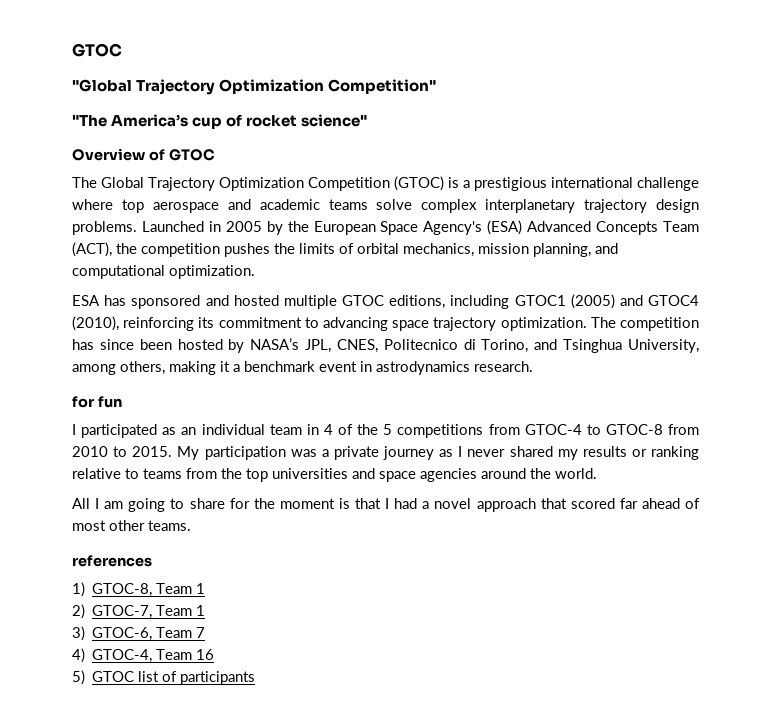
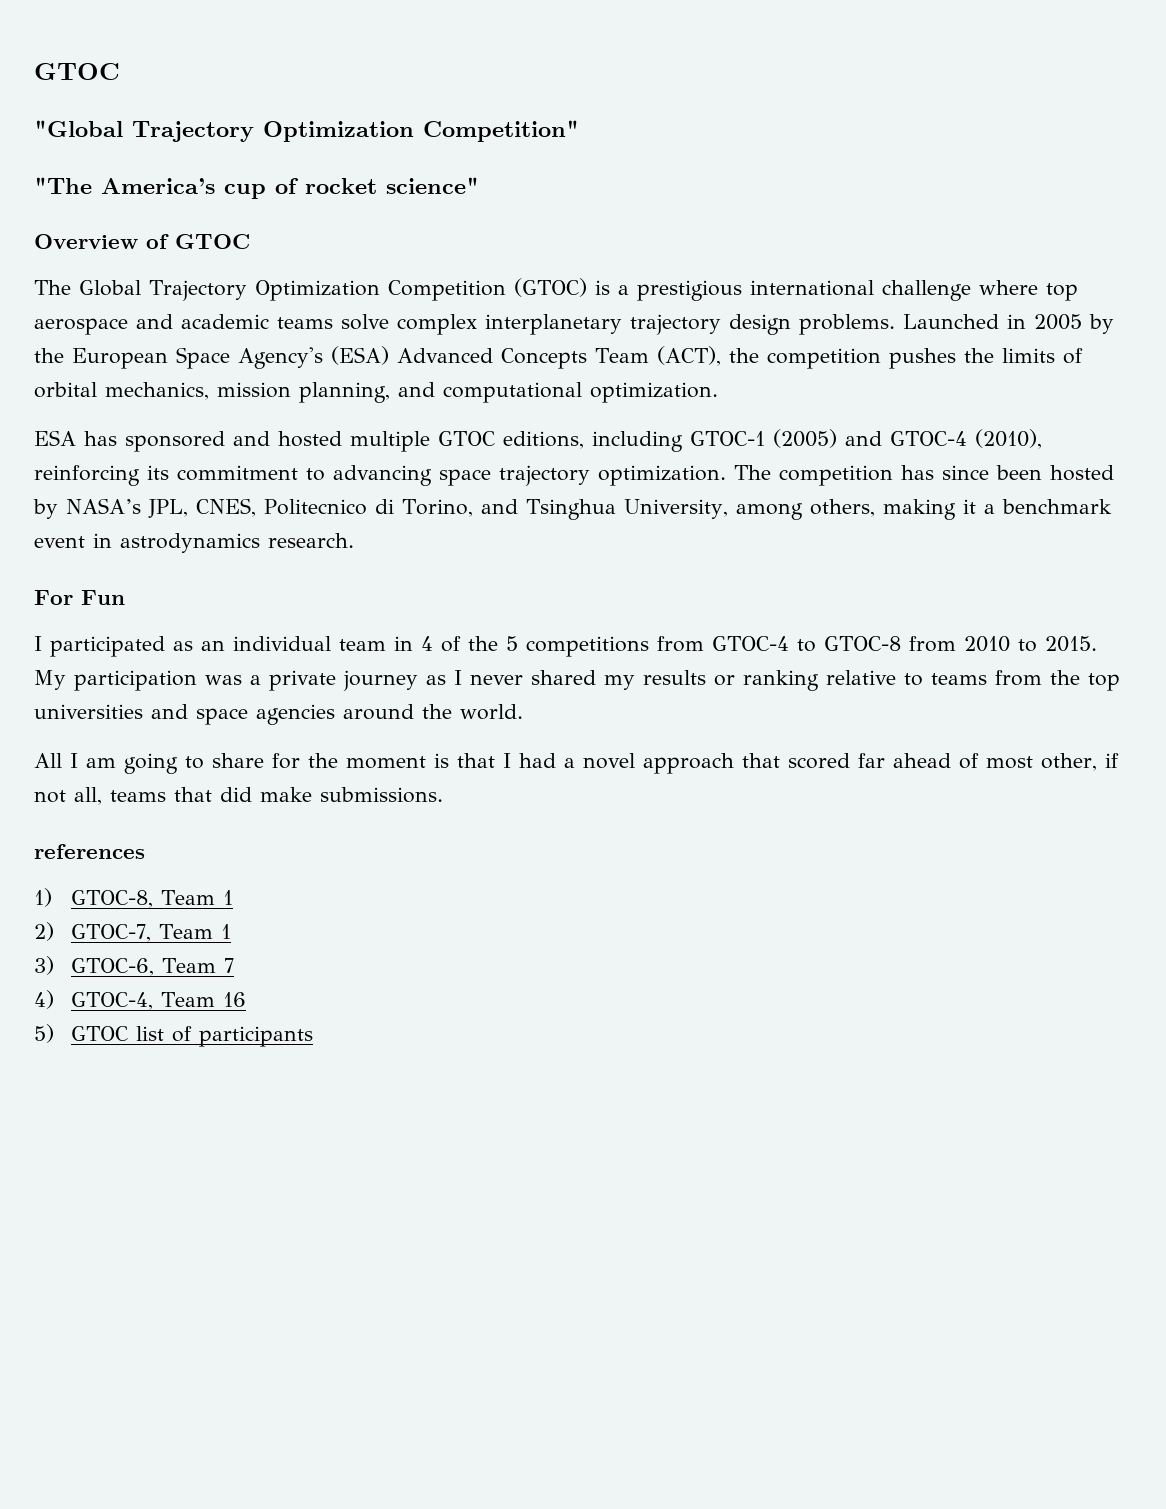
- ESA has sponsored and hosted multiple GTOC editions, including GTOC1 (2005) and GTOC4 (2010), reinforcing its commitment to advancing space trajectory optimization.
+ ESA has sponsored and hosted multiple GTOC editions, including GTOC-1 (2005) and GTOC-4 (2010), reinforcing its commitment to advancing space trajectory optimization.
- for fun
+ For Fun
- All I am going to share for the moment is that I had a novel approach that scored far ahead of most other teams.
+ All I am going to share for the moment is that I had a novel approach that scored far ahead of most other, if not all, teams that did make submissions.

